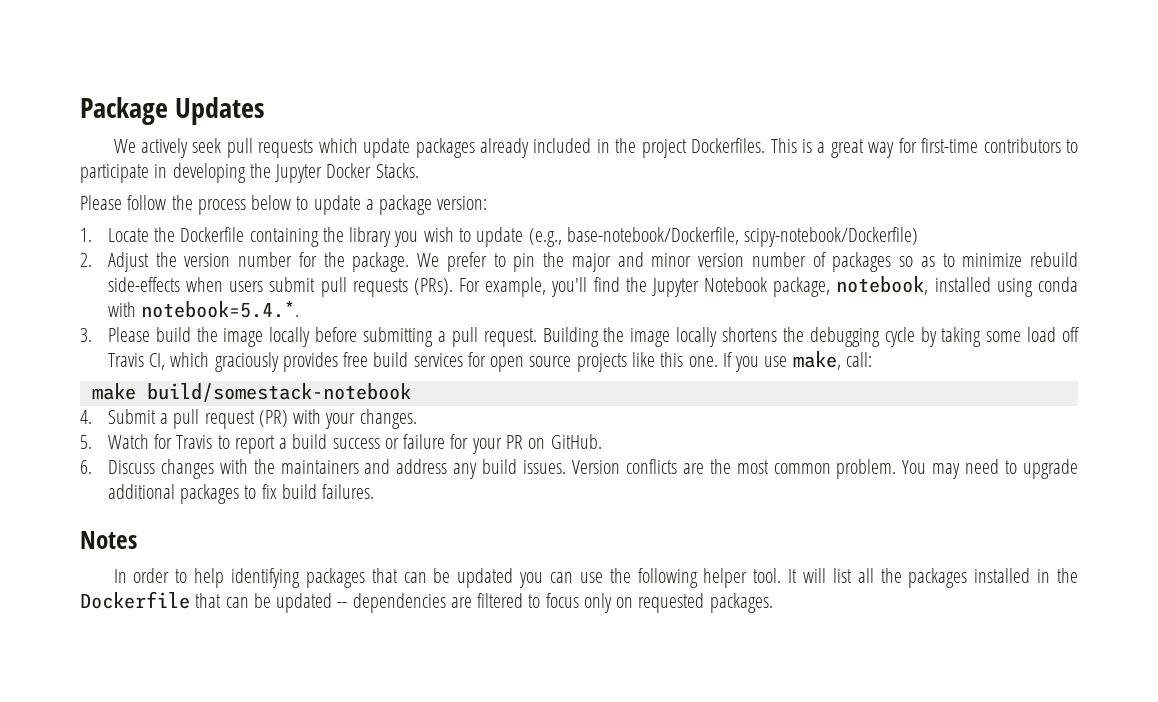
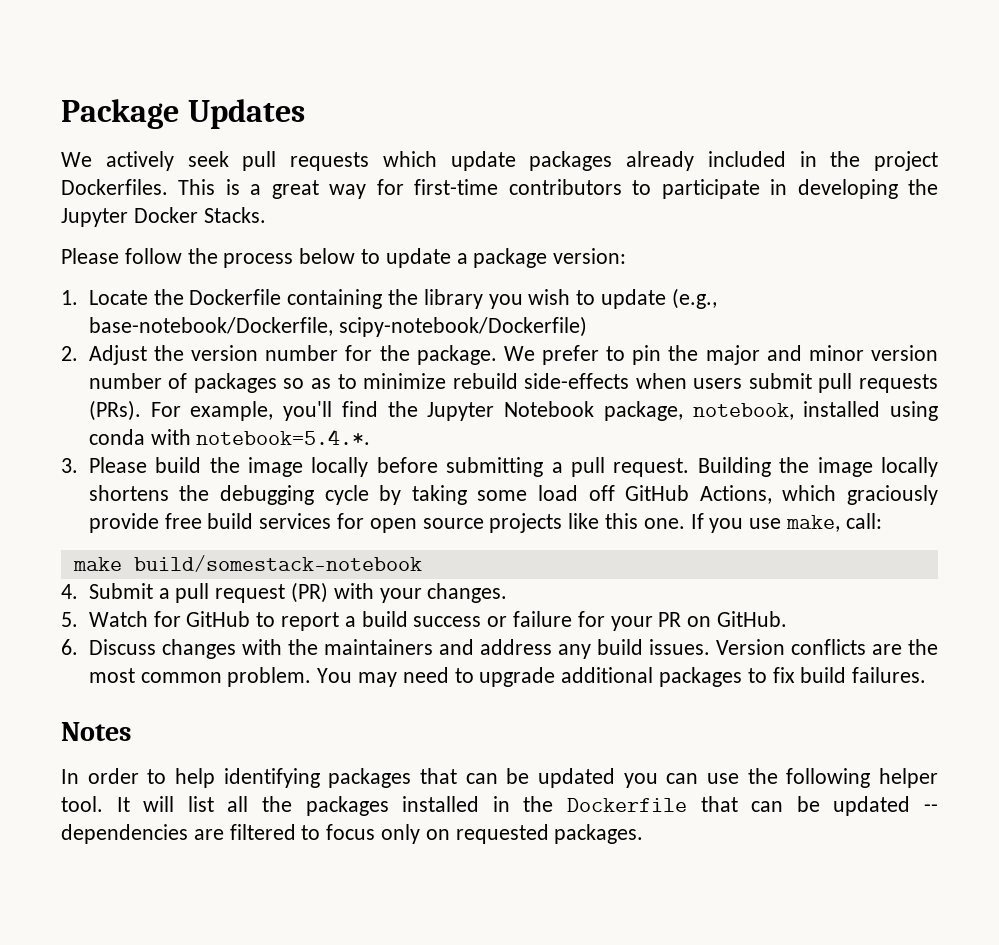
- Building the image locally shortens the debugging cycle by taking some load off Travis CI, which graciously provides free build services for open source projects like this one.
+ Building the image locally shortens the debugging cycle by taking some load off GitHub Actions, which graciously provide free build services for open source projects like this one.
- 5. Watch for Travis to report a build success or failure for your PR on GitHub.
+ 5. Watch for GitHub to report a build success or failure for your PR on GitHub.

